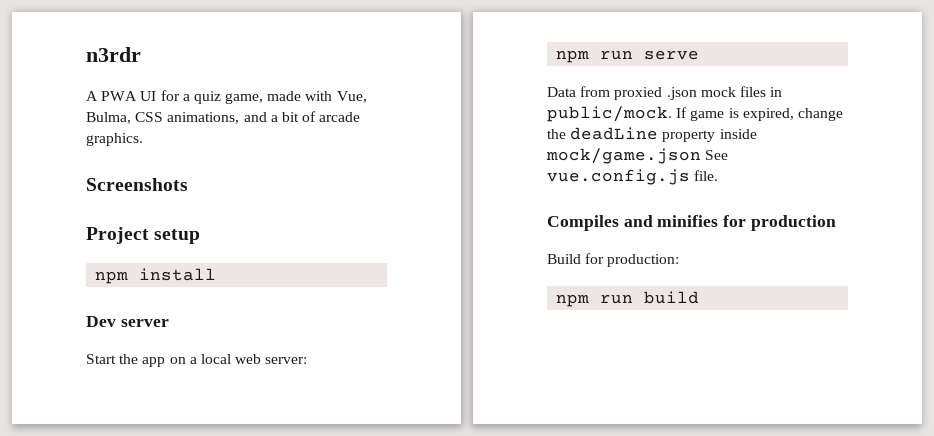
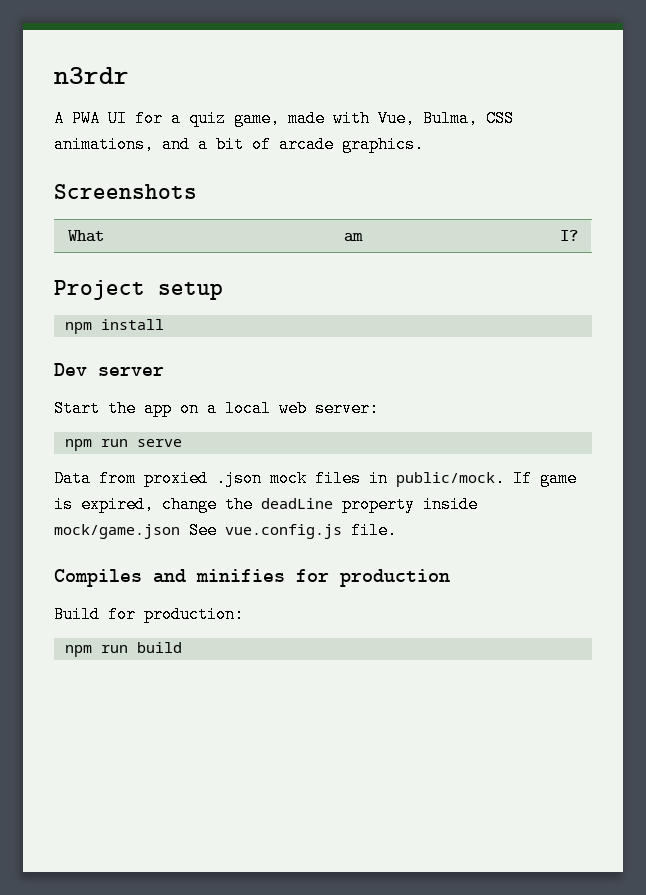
+ What | am | I?

